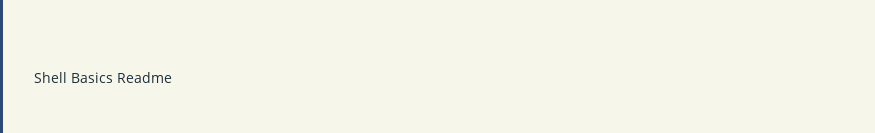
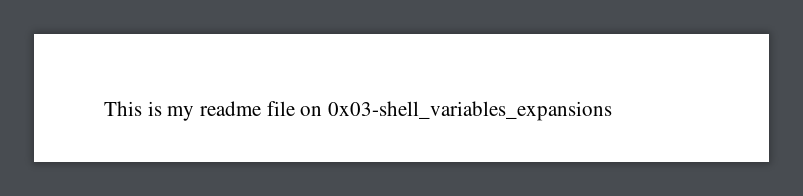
- Shell Basics Readme
+ This is my readme file on 0x03-shell_variables_expansions

